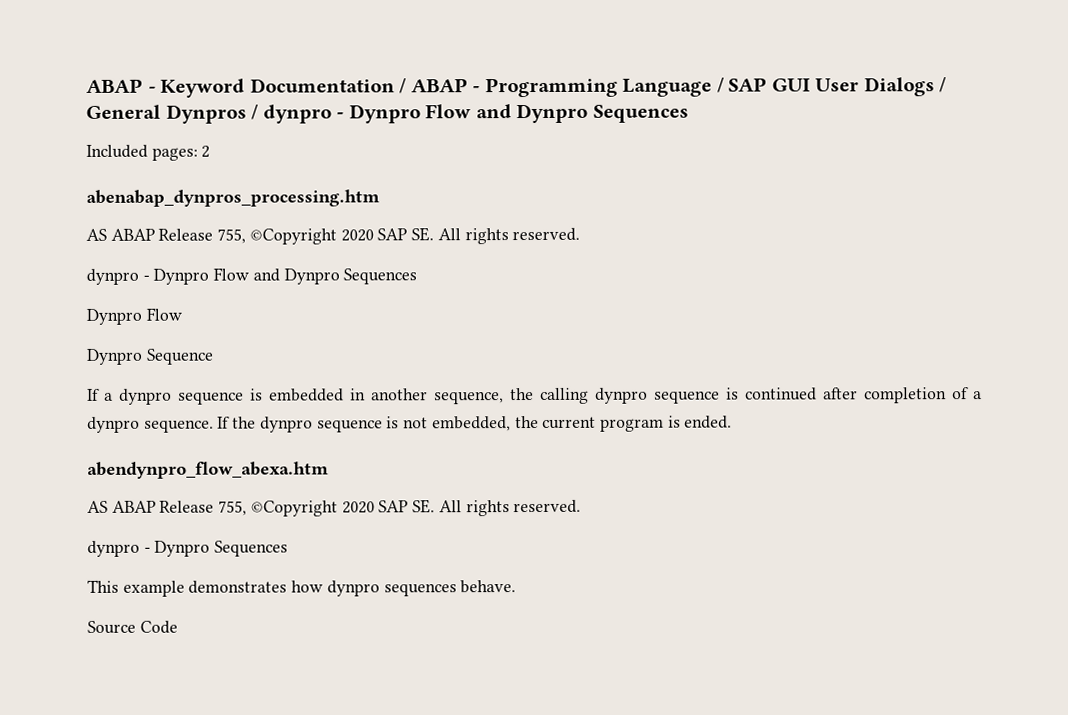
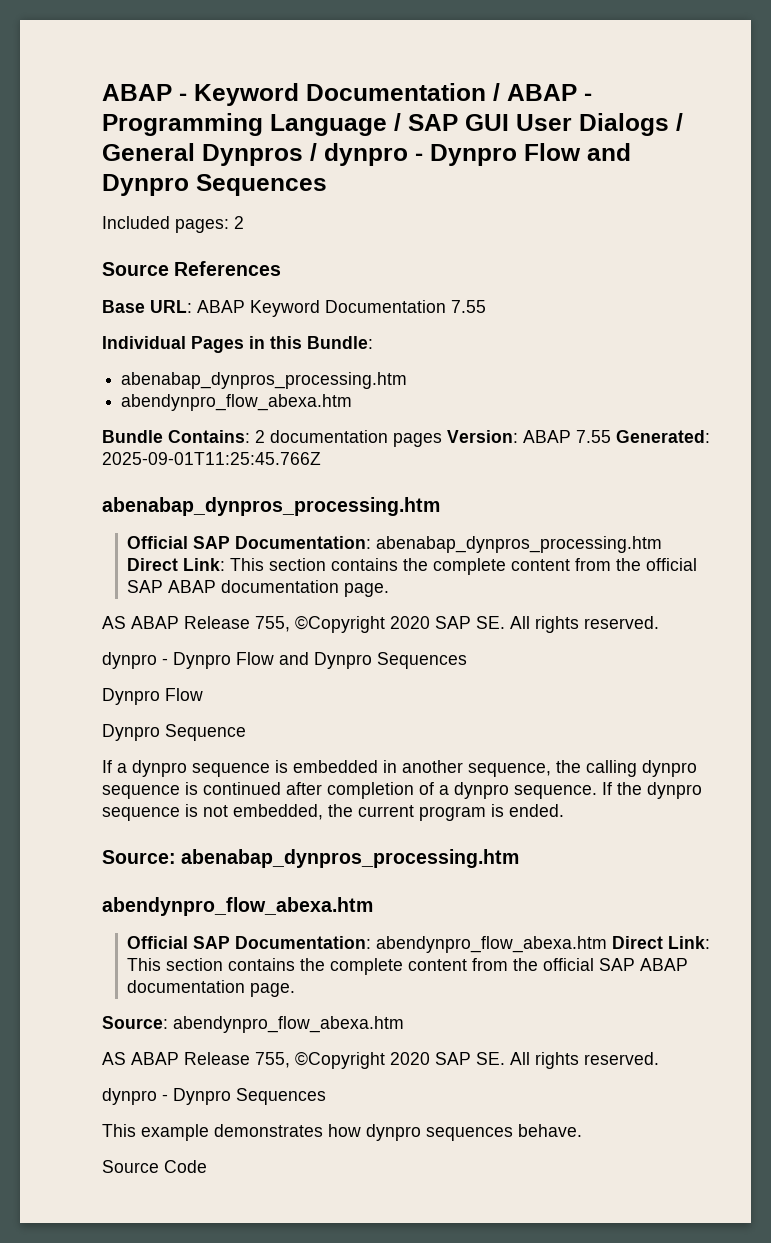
+ Source References
+ Base URL: ABAP Keyword Documentation 7.55
+ Individual Pages in this Bundle:
  abenabap_dynpros_processing.htm
+ abendynpro_flow_abexa.htm
+ Bundle Contains: 2 documentation pages Version: ABAP 7.55 Generated: 2025-09-01T11:25:45.766Z
+ abenabap_dynpros_processing.htm
+ Official SAP Documentation: abenabap_dynpros_processing.htm Direct Link: This section contains the complete content from the official SAP ABAP documentation page.
+ Source: abenabap_dynpros_processing.htm
  abendynpro_flow_abexa.htm
+ Official SAP Documentation: abendynpro_flow_abexa.htm Direct Link: This section contains the complete content from the official SAP ABAP documentation page.
+ Source: abendynpro_flow_abexa.htm

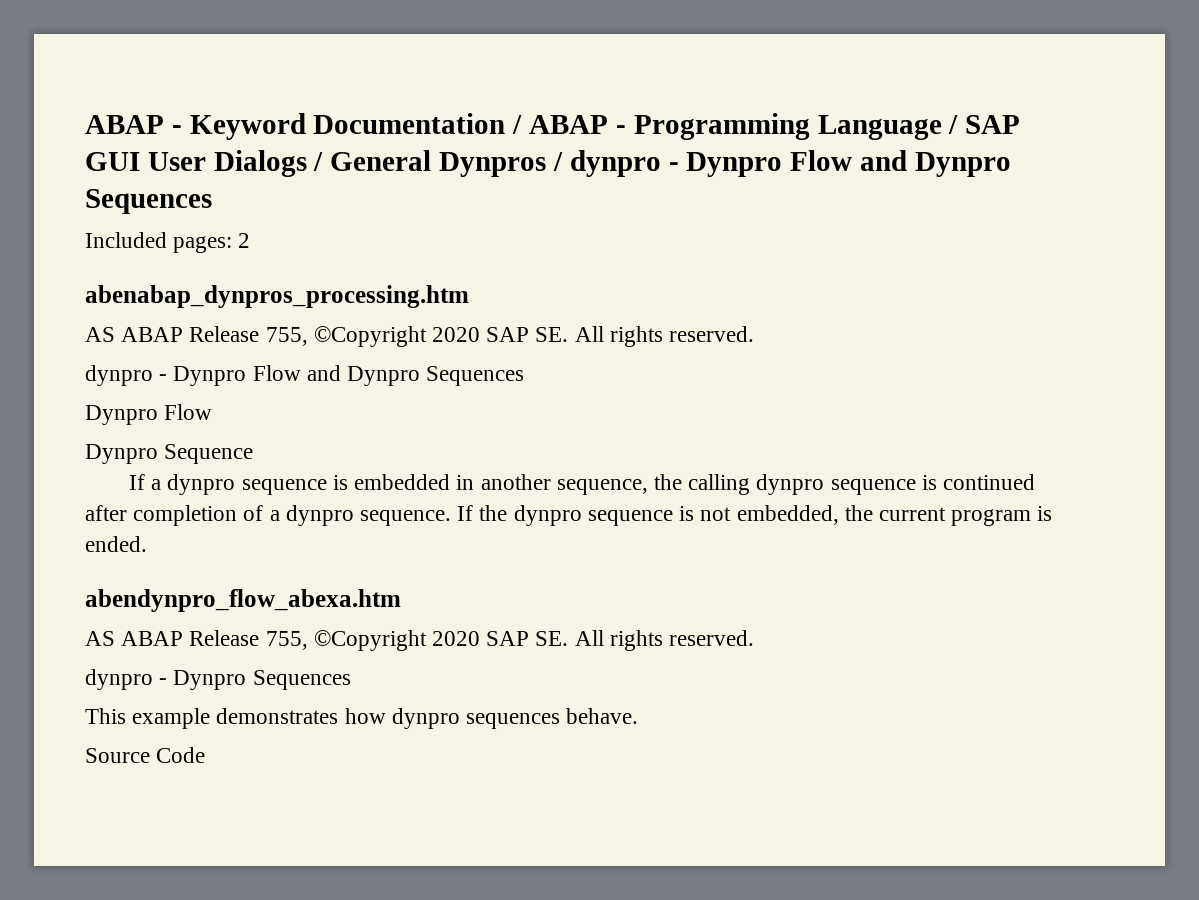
- Source References
- Base URL: ABAP Keyword Documentation 7.55
- Individual Pages in this Bundle:
  abenabap_dynpros_processing.htm
- abendynpro_flow_abexa.htm
- Bundle Contains: 2 documentation pages Version: ABAP 7.55 Generated: 2025-09-01T11:25:45.766Z
- abenabap_dynpros_processing.htm
- Official SAP Documentation: abenabap_dynpros_processing.htm Direct Link: This section contains the complete content from the official SAP ABAP documentation page.
- Source: abenabap_dynpros_processing.htm
  abendynpro_flow_abexa.htm
- Official SAP Documentation: abendynpro_flow_abexa.htm Direct Link: This section contains the complete content from the official SAP ABAP documentation page.
- Source: abendynpro_flow_abexa.htm

